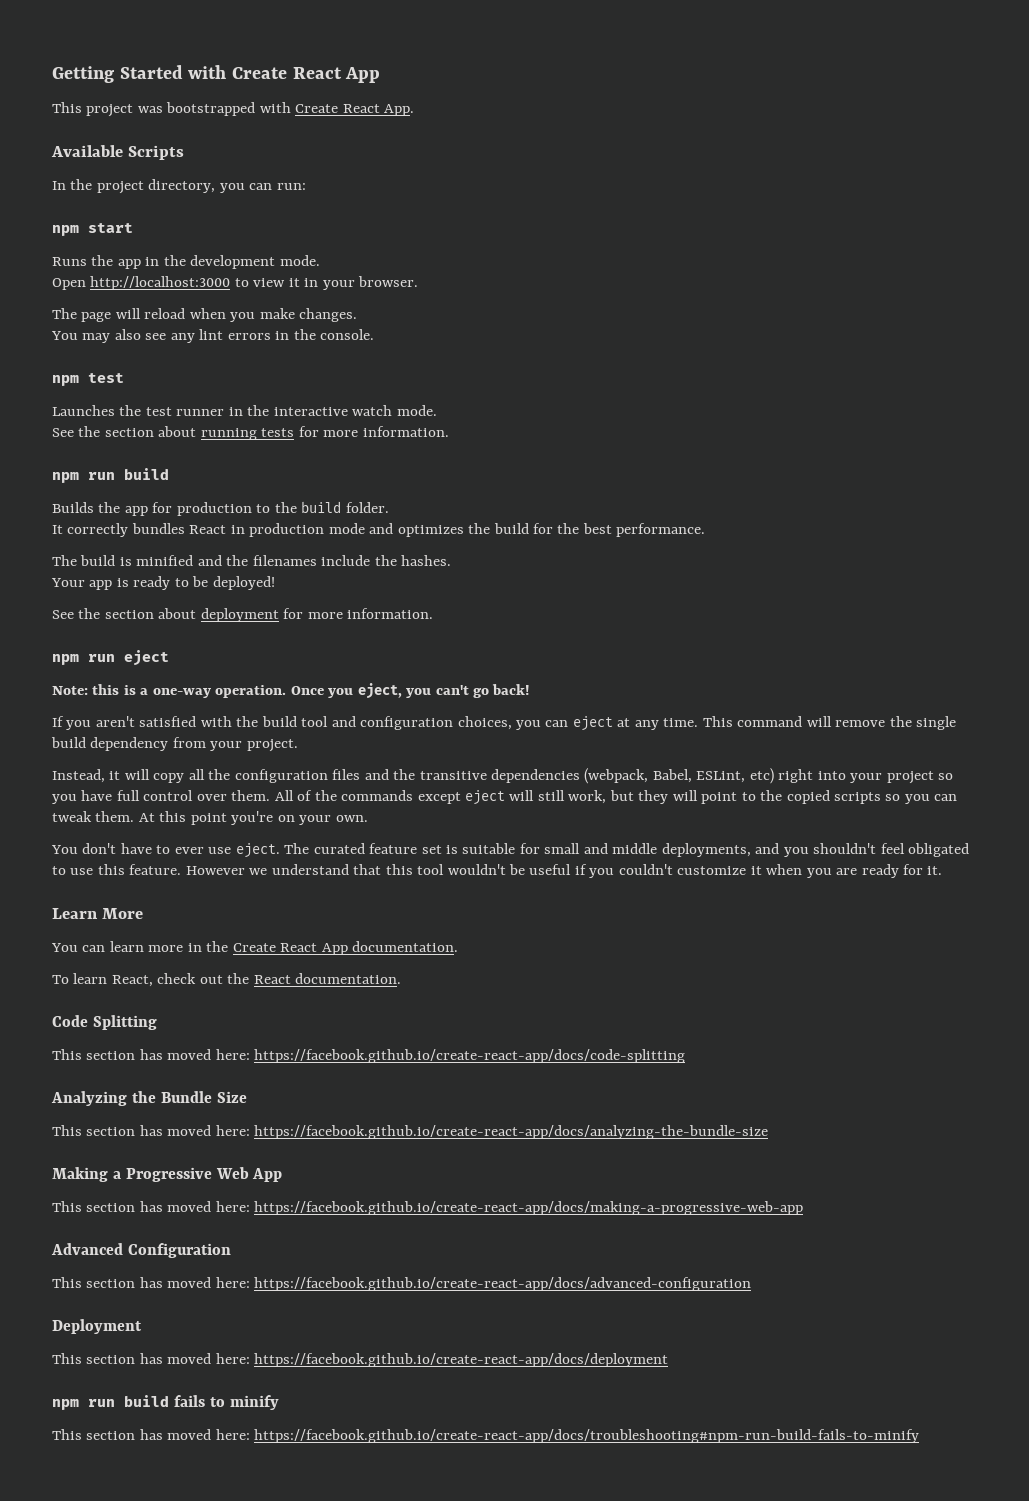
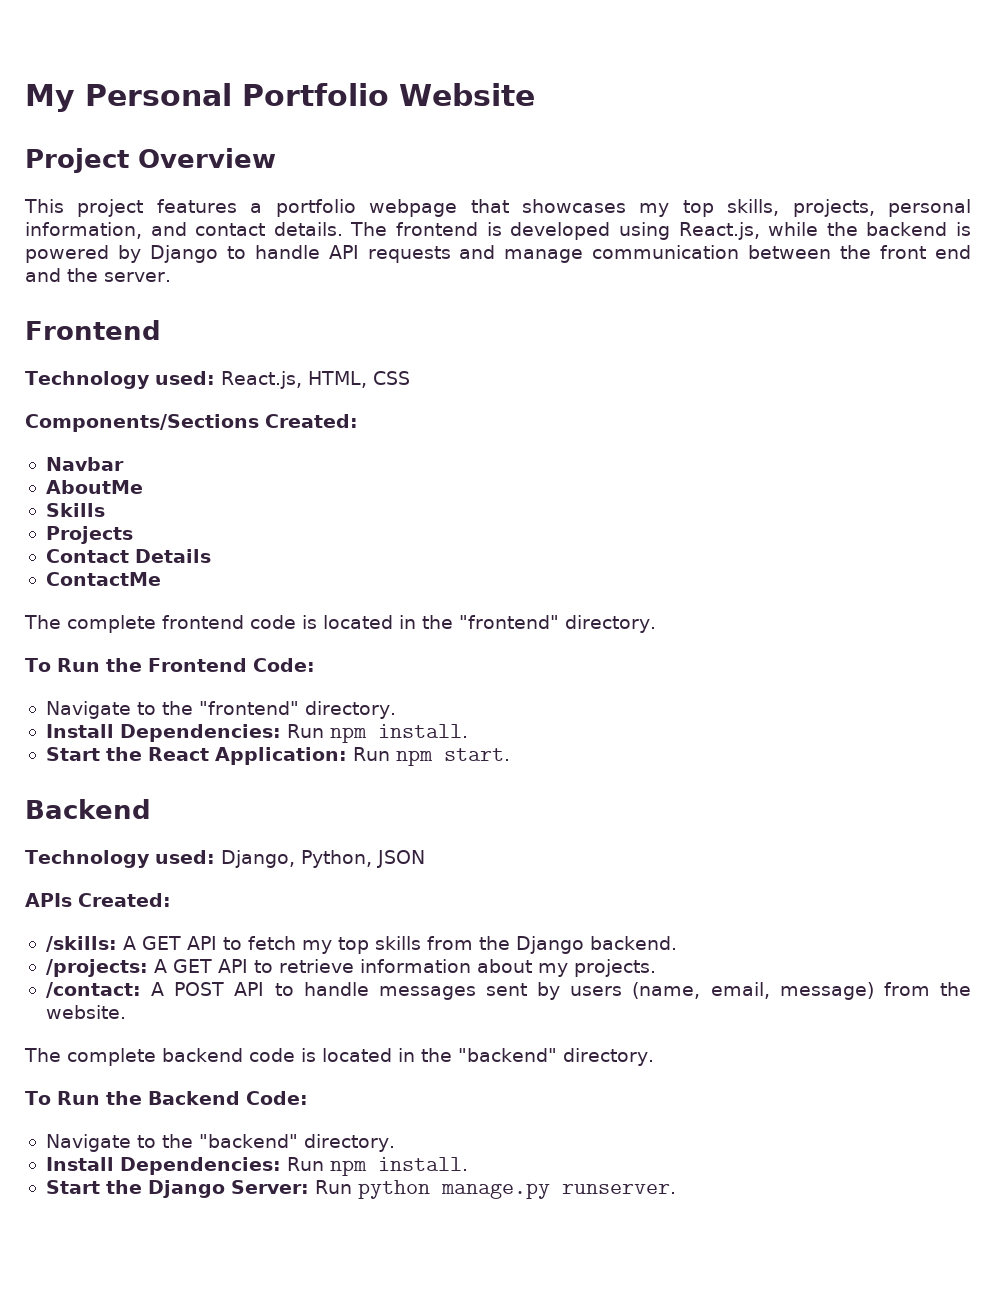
- Getting Started with Create React App
- This project was bootstrapped with Create React App.
- Available Scripts
- In the project directory, you can run:
- npm start
- Runs the app in the development mode.
- Open http://localhost:3000 to view it in your browser.
- The page will reload when you make changes.
- You may also see any lint errors in the console.
- npm test
- Launches the test runner in the interactive watch mode.
- See the section about running tests for more information.
- npm run build
- Builds the app for production to the build folder.
- It correctly bundles React in production mode and optimizes the build for the best performance.
- The build is minified and the filenames include the hashes.
- Your app is ready to be deployed!
- See the section about deployment for more information.
- npm run eject
- Note: this is a one-way operation. Once you eject, you can't go back!
- If you aren't satisfied with the build tool and configuration choices, you can eject at any time. This command will remove the single build dependency from your project.
- Instead, it will copy all the configuration files and the transitive dependencies (webpack, Babel, ESLint, etc) right into your project so you have full control over them. All of the commands except eject will still work, but they will point to the copied scripts so you can tweak them. At this point you're on your own.
- You don't have to ever use eject. The curated feature set is suitable for small and middle deployments, and you shouldn't feel obligated to use this feature. However we understand that this tool wouldn't be useful if you couldn't customize it when you are ready for it.
- Learn More
- You can learn more in the Create React App documentation.
- To learn React, check out the React documentation.
- Code Splitting
- This section has moved here: https://facebook.github.io/create-react-app/docs/code-splitting
- Analyzing the Bundle Size
- This section has moved here: https://facebook.github.io/create-react-app/docs/analyzing-the-bundle-size
- Making a Progressive Web App
- This section has moved here: https://facebook.github.io/create-react-app/docs/making-a-progressive-web-app
- Advanced Configuration
- This section has moved here: https://facebook.github.io/create-react-app/docs/advanced-configuration
- Deployment
- This section has moved here: https://facebook.github.io/create-react-app/docs/deployment
- npm run build fails to minify
- This section has moved here: https://facebook.github.io/create-react-app/docs/troubleshooting#npm-run-build-fails-to-minify
+ My Personal Portfolio Website
+ Project Overview
+ This project features a portfolio webpage that showcases my top skills, projects, personal information, and contact details. The frontend is developed using React.js, while the backend is powered by Django to handle API requests and manage communication between the front end and the server.
+ Frontend
+ Technology used: React.js, HTML, CSS
+ Components/Sections Created:
+ Navbar
+ AboutMe
+ Skills
+ Projects
+ Contact Details
+ ContactMe
+ The complete frontend code is located in the "frontend" directory.
+ To Run the Frontend Code:
+ Navigate to the "frontend" directory.
+ Install Dependencies: Run npm install.
+ Start the React Application: Run npm start.
+ Backend
+ Technology used: Django, Python, JSON
+ APIs Created:
+ /skills: A GET API to fetch my top skills from the Django backend.
+ /projects: A GET API to retrieve information about my projects.
+ /contact: A POST API to handle messages sent by users (name, email, message) from the website.
+ The complete backend code is located in the "backend" directory.
+ To Run the Backend Code:
+ Navigate to the "backend" directory.
+ Install Dependencies: Run npm install.
+ Start the Django Server: Run python manage.py runserver.

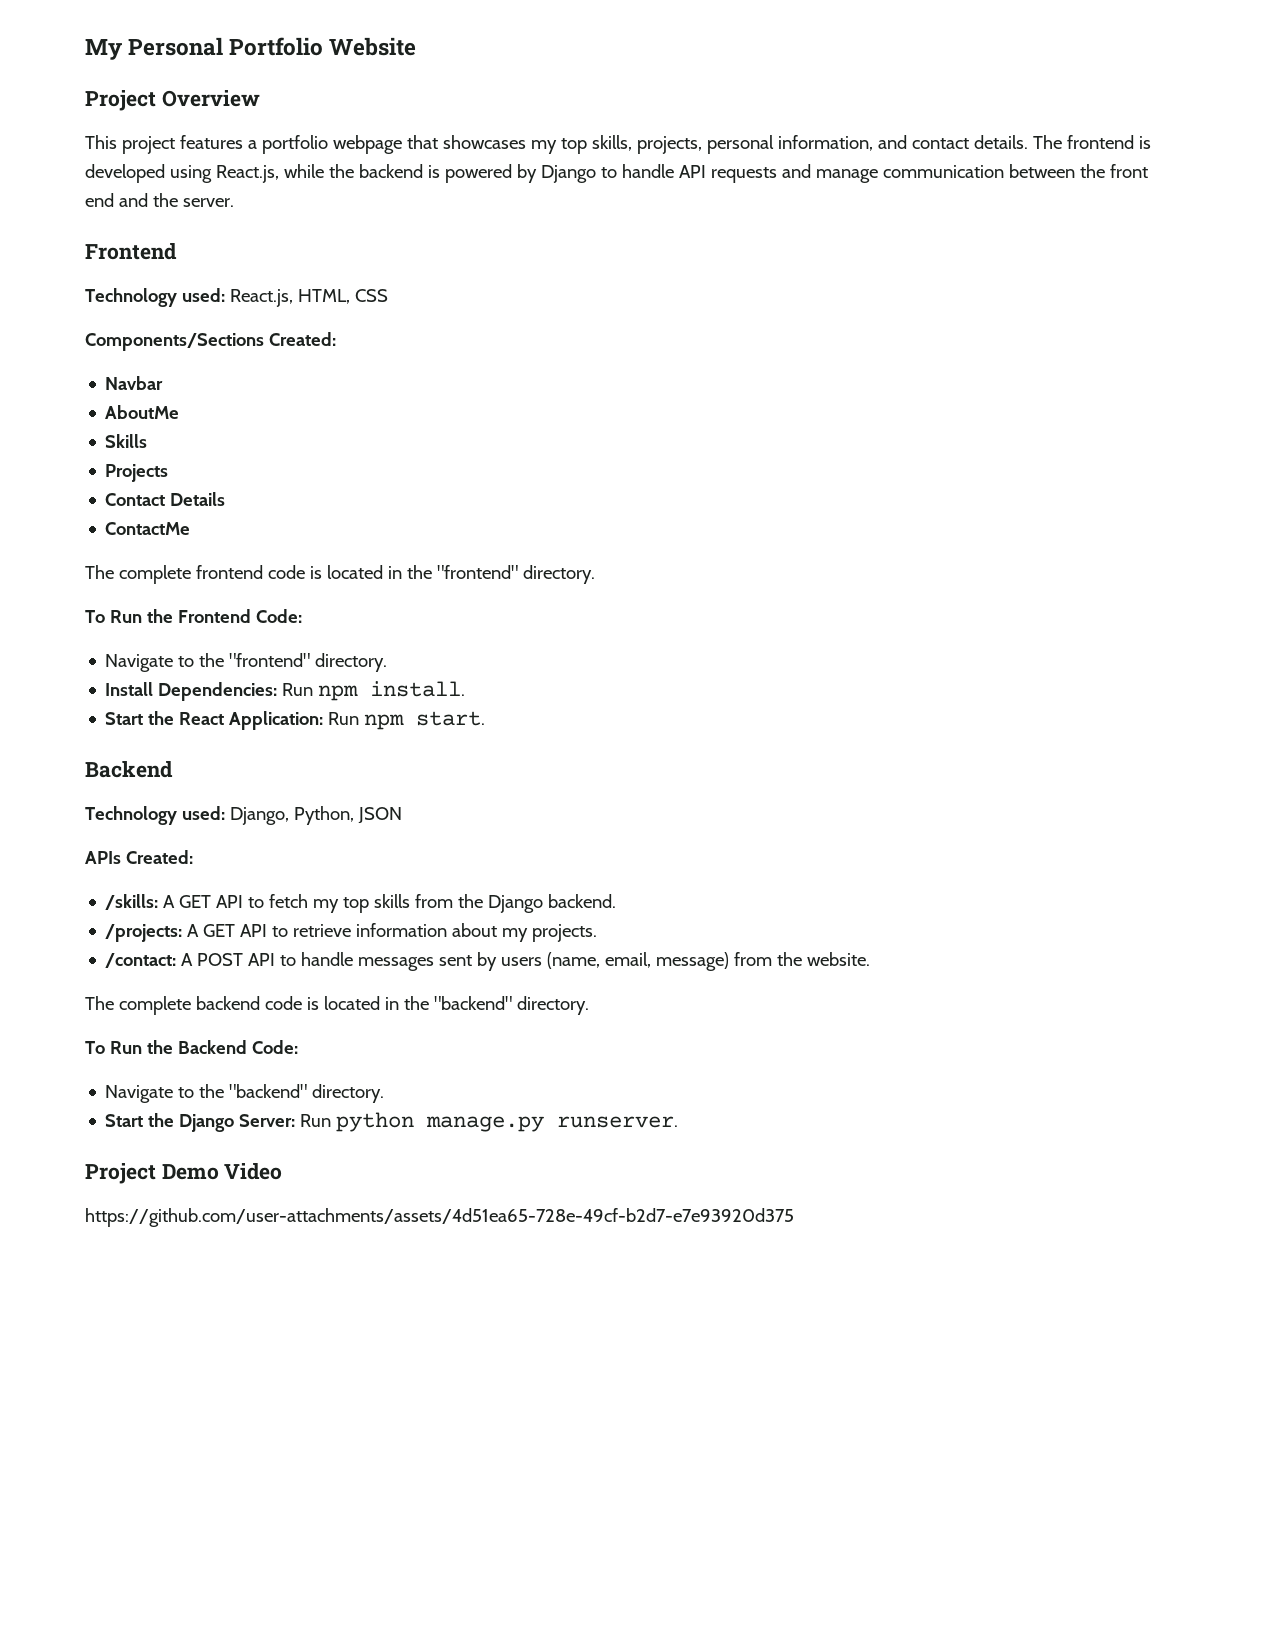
  Navigate to the "backend" directory.
- Install Dependencies: Run npm install.
+ Project Demo Video
+ https://github.com/user-attachments/assets/4d51ea65-728e-49cf-b2d7-e7e93920d375

